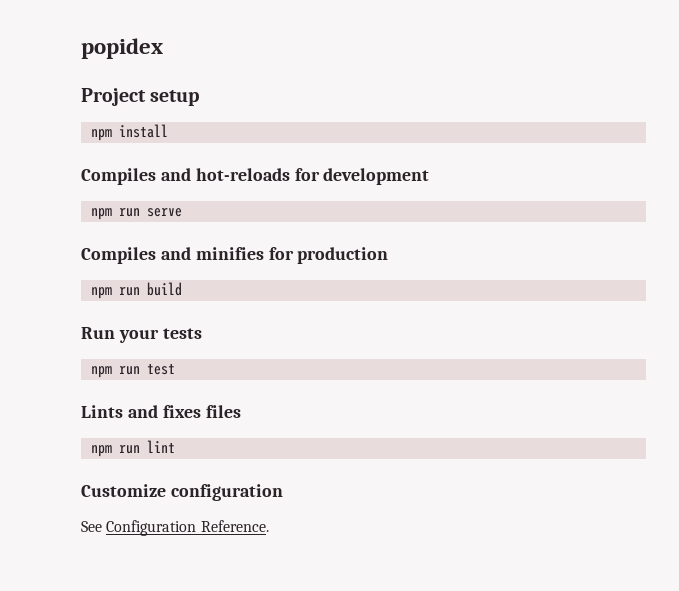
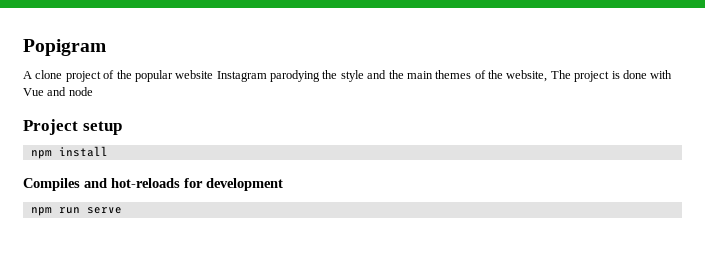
- popidex
+ Popigram
+ A clone project of the popular website Instagram parodying the style and the main themes of the website, The project is done with Vue and node
- Compiles and minifies for production
- npm run build
- Run your tests
- npm run test
- Lints and fixes files
- npm run lint
- Customize configuration
- See Configuration Reference.

